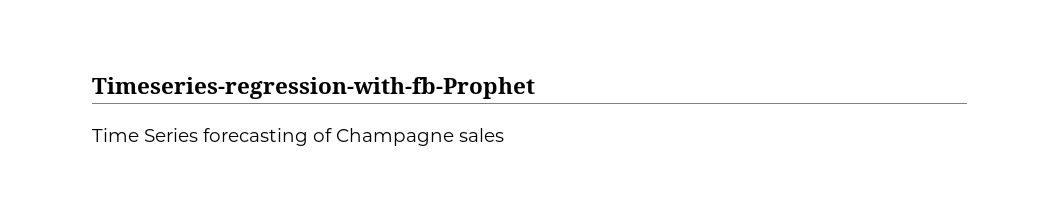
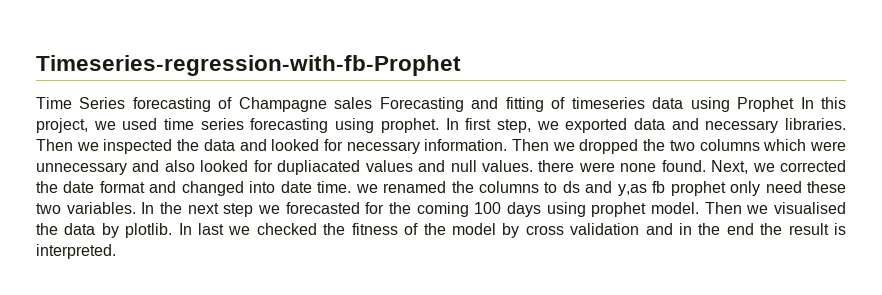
- Time Series forecasting of Champagne sales
+ Time Series forecasting of Champagne sales Forecasting and fitting of timeseries data using Prophet In this project, we used time series forecasting using prophet. In first step, we exported data and necessary libraries. Then we inspected the data and looked for necessary information. Then we dropped the two columns which were unnecessary and also looked for dupliacated values and null values. there were none found. Next, we corrected the date format and changed into date time. we renamed the columns to ds and y,as fb prophet only need these two variables. In the next step we forecasted for the coming 100 days using prophet model. Then we visualised the data by plotlib. In last we checked the fitness of the model by cross validation and in the end the result is interpreted.

